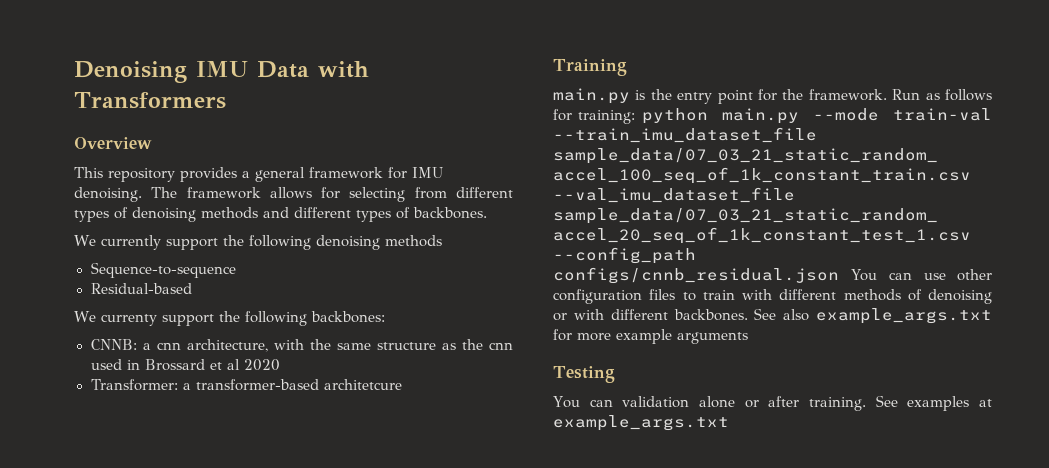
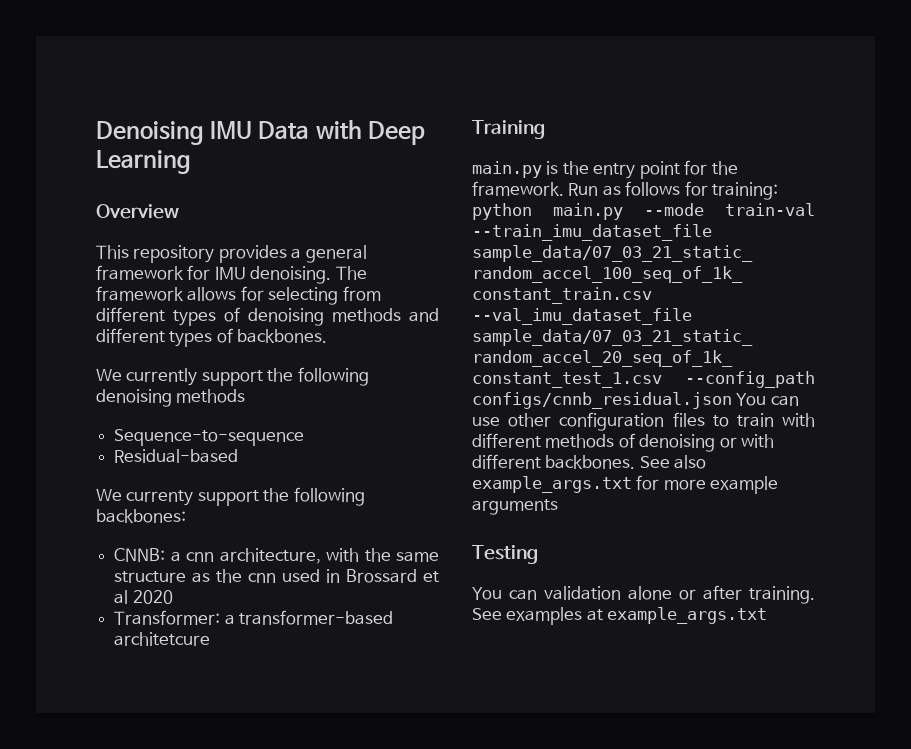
- Denoising IMU Data with Transformers
+ Denoising IMU Data with Deep Learning

